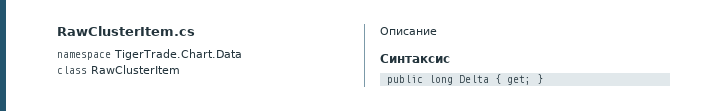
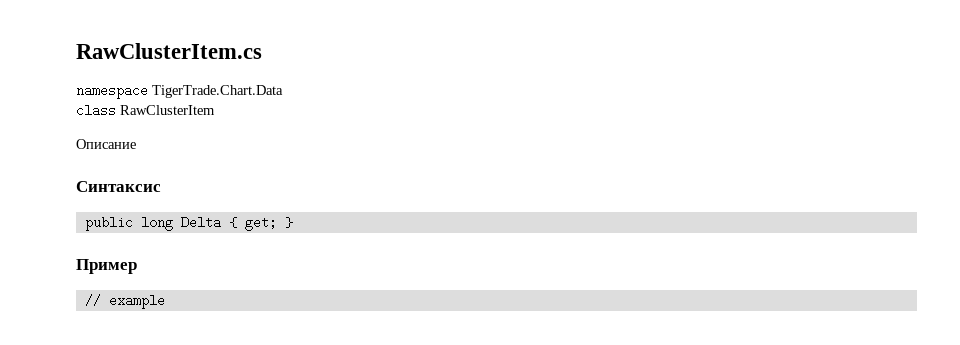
+ Пример
+ // example

